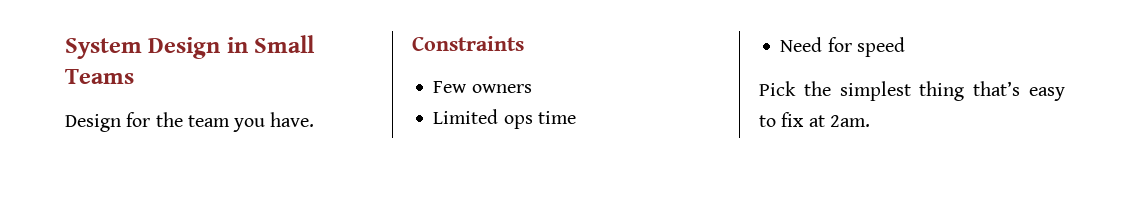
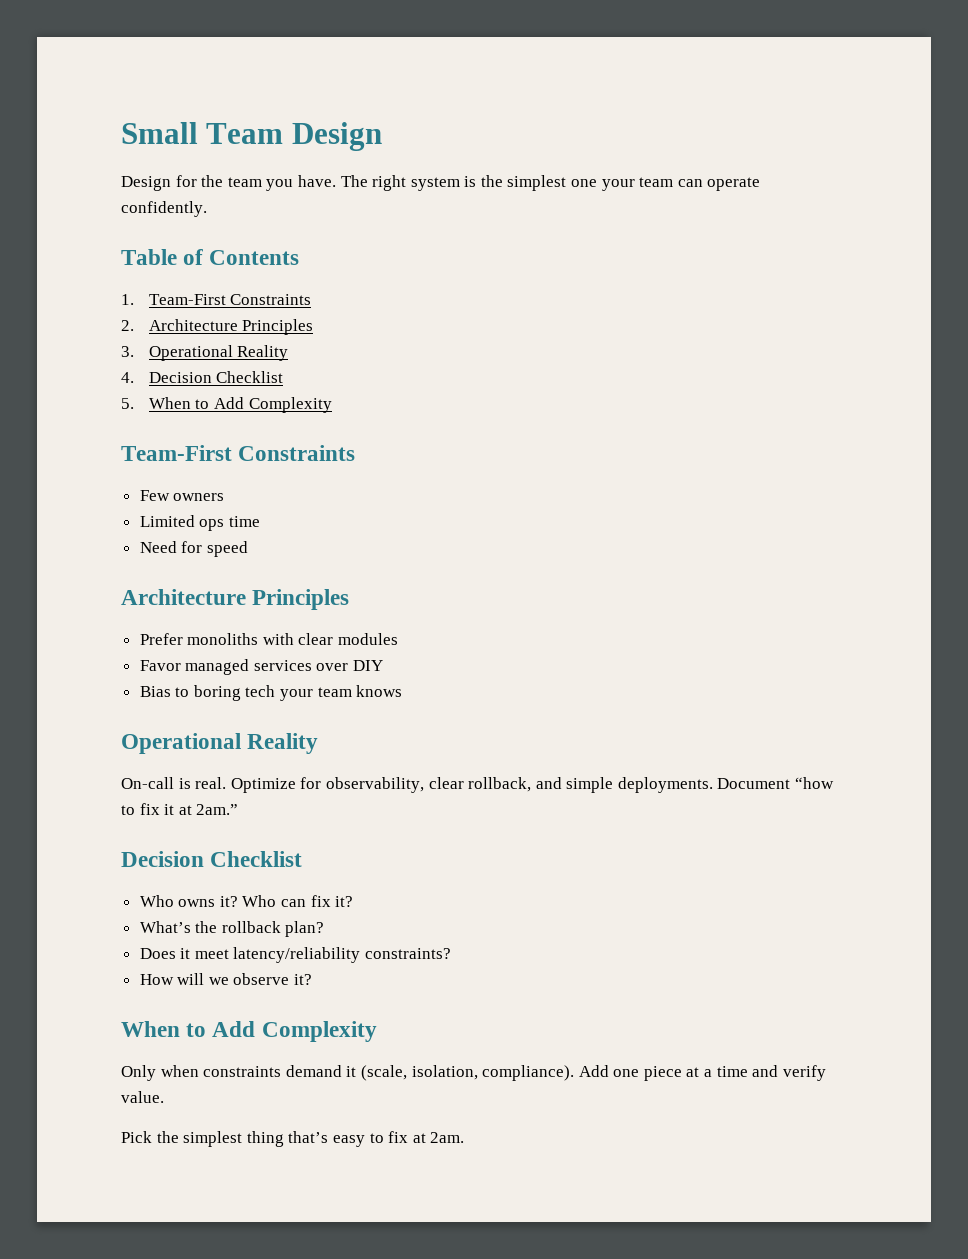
- System Design in Small Teams
+ Small Team Design
- Design for the team you have.
- Constraints
+ Design for the team you have. The right system is the simplest one your team can operate confidently.
+ Table of Contents
+ 1. Team-First Constraints
+ 2. Architecture Principles
+ 3. Operational Reality
+ 4. Decision Checklist
+ 5. When to Add Complexity
+ Team-First Constraints
  Need for speed
+ Architecture Principles
+ Prefer monoliths with clear modules
+ Favor managed services over DIY
+ Bias to boring tech your team knows
+ Operational Reality
+ On-call is real. Optimize for observability, clear rollback, and simple deployments. Document “how to fix it at 2am.”
+ Decision Checklist
+ Who owns it? Who can fix it?
+ What’s the rollback plan?
+ Does it meet latency/reliability constraints?
+ How will we observe it?
+ When to Add Complexity
+ Only when constraints demand it (scale, isolation, compliance). Add one piece at a time and verify value.

